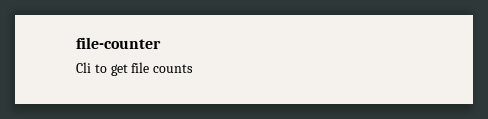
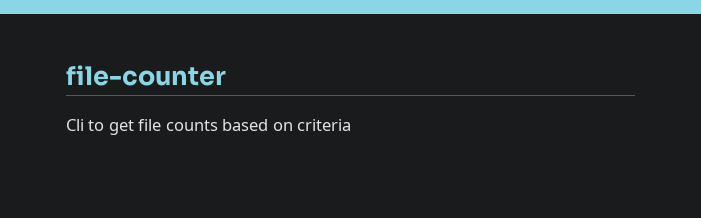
- Cli to get file counts
+ Cli to get file counts based on criteria

